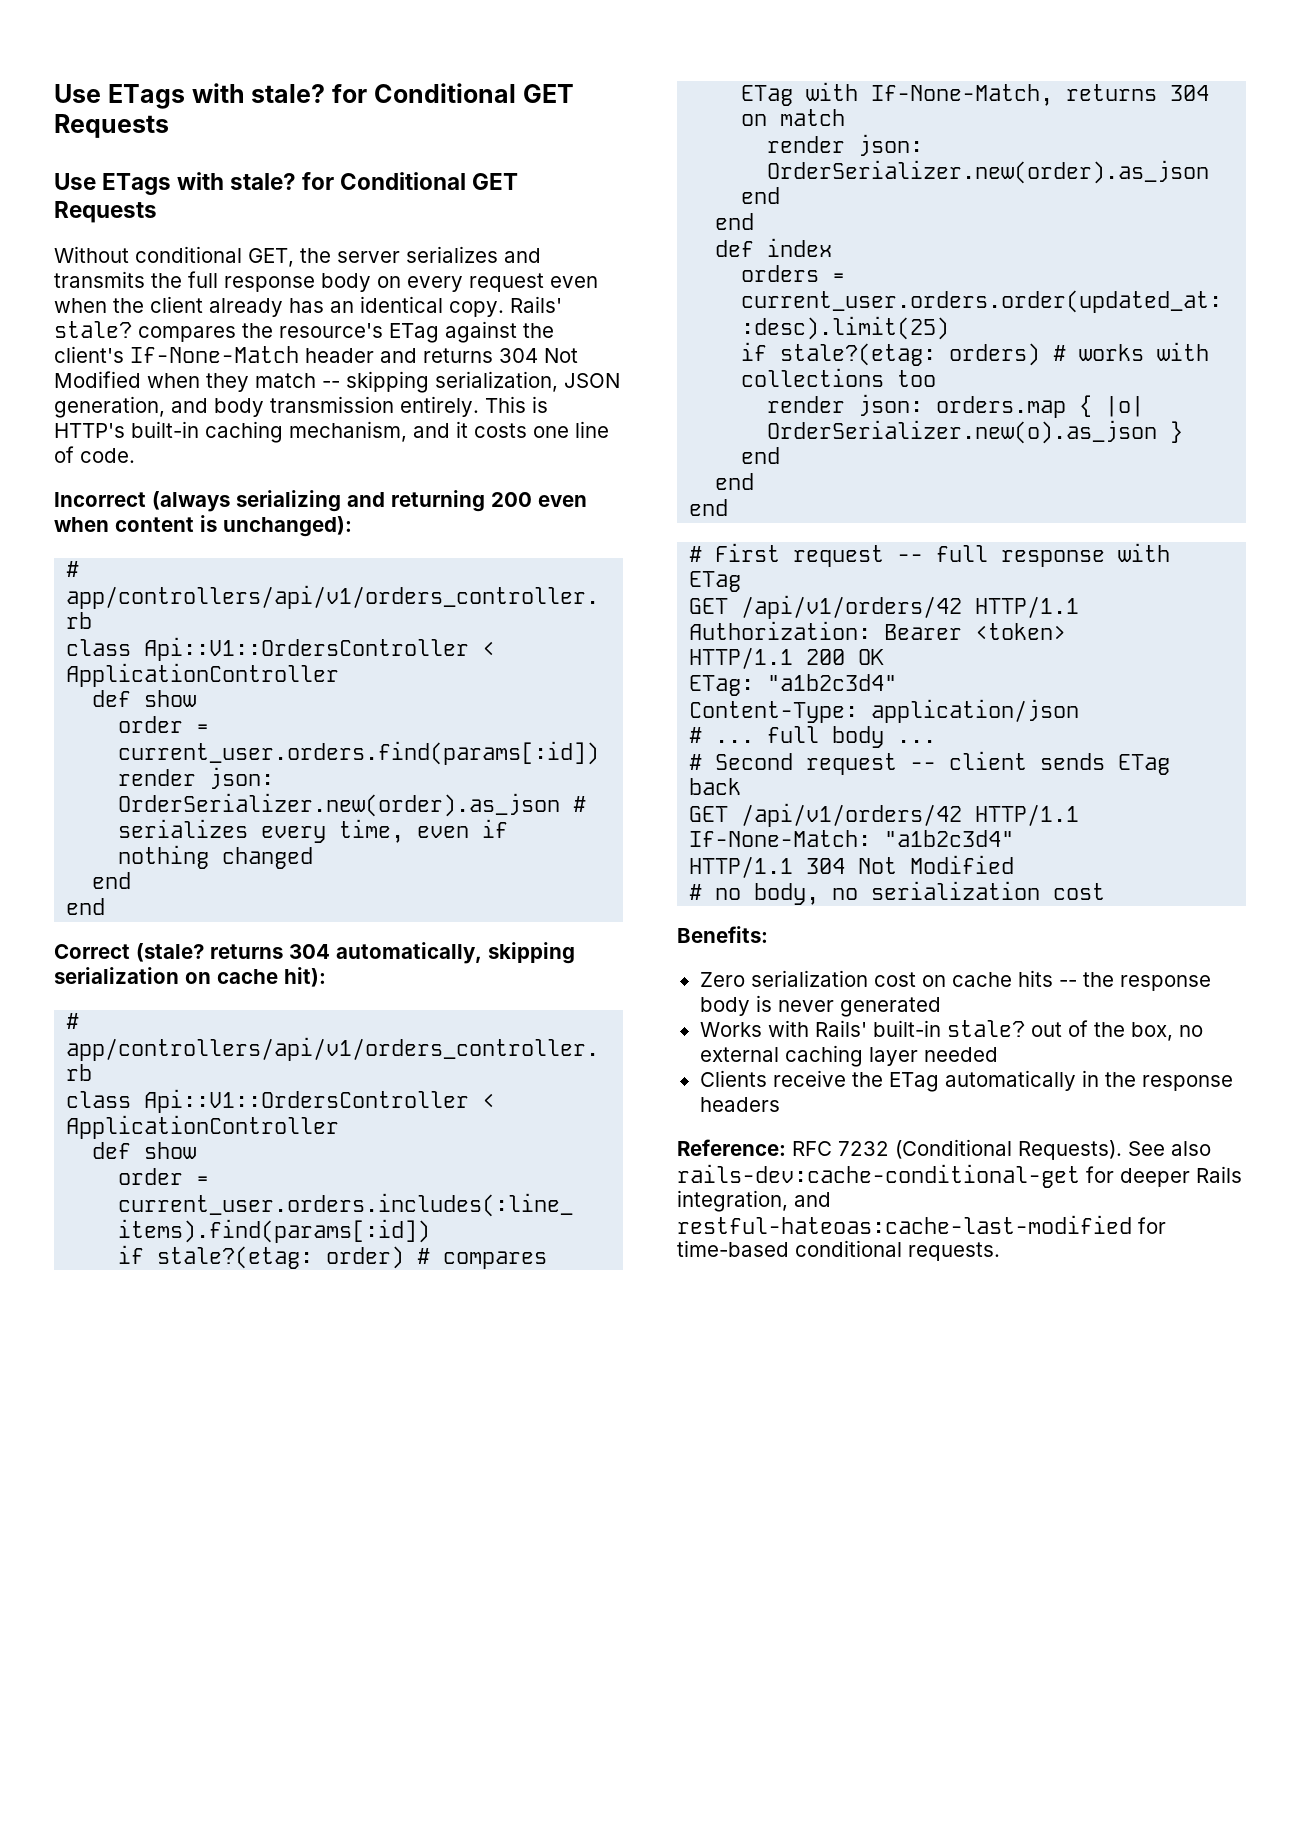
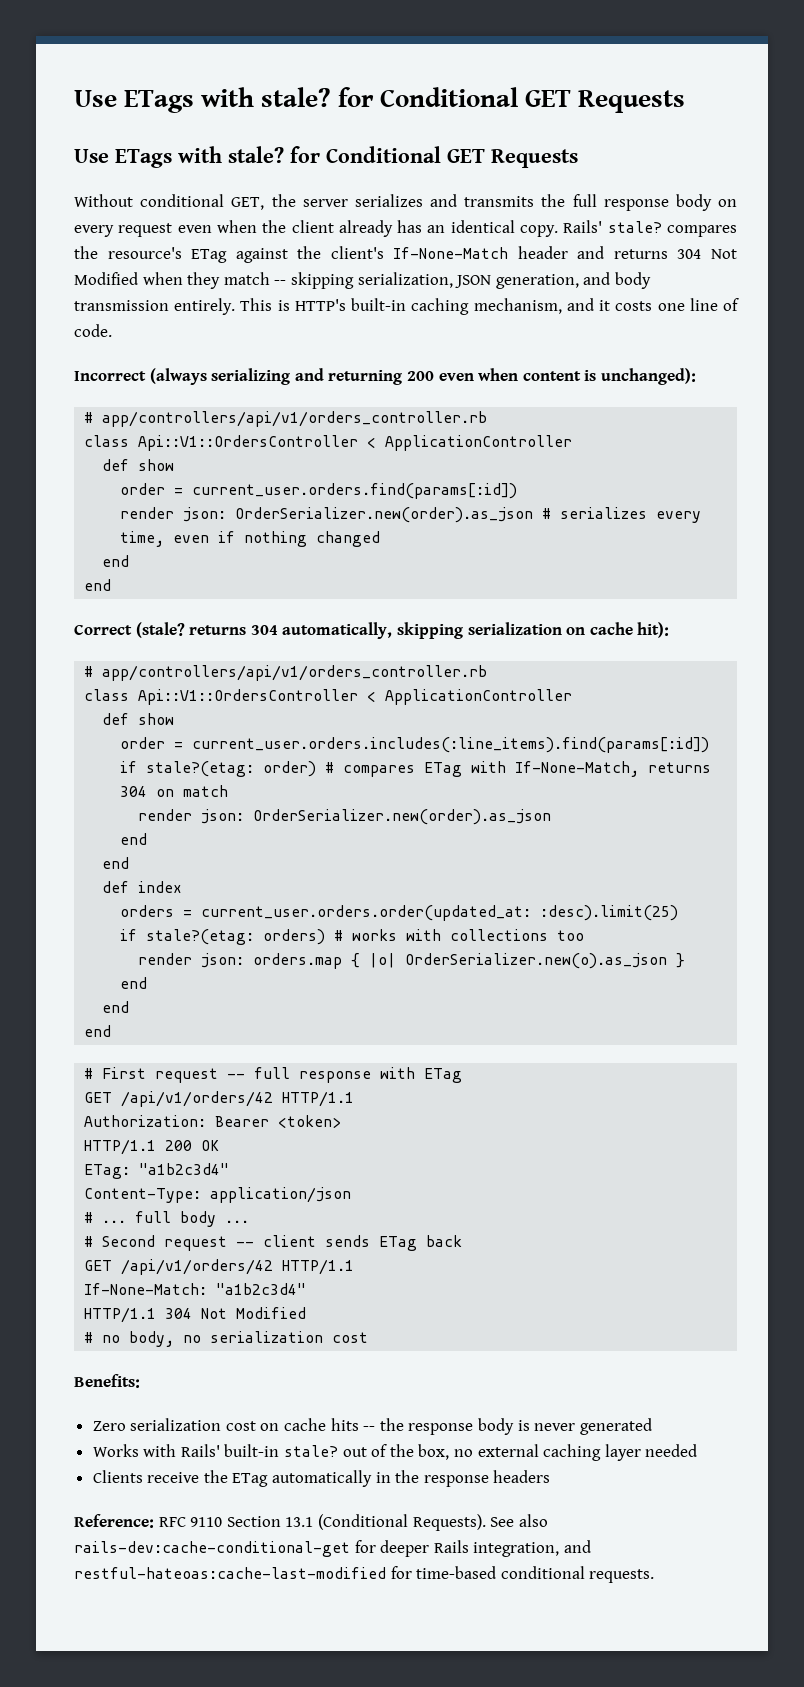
- Reference: RFC 7232 (Conditional Requests).
+ Reference: RFC 9110 Section 13.1 (Conditional Requests).

